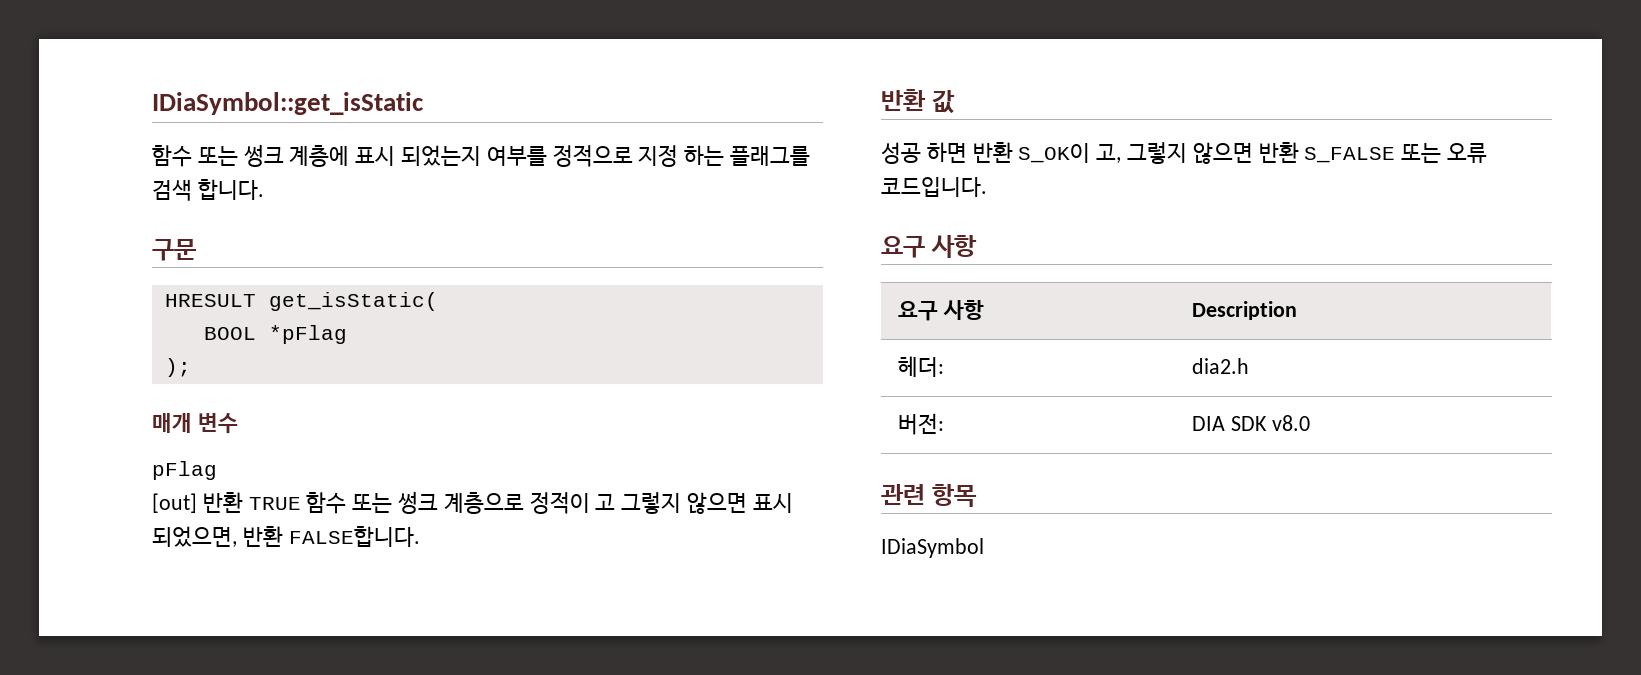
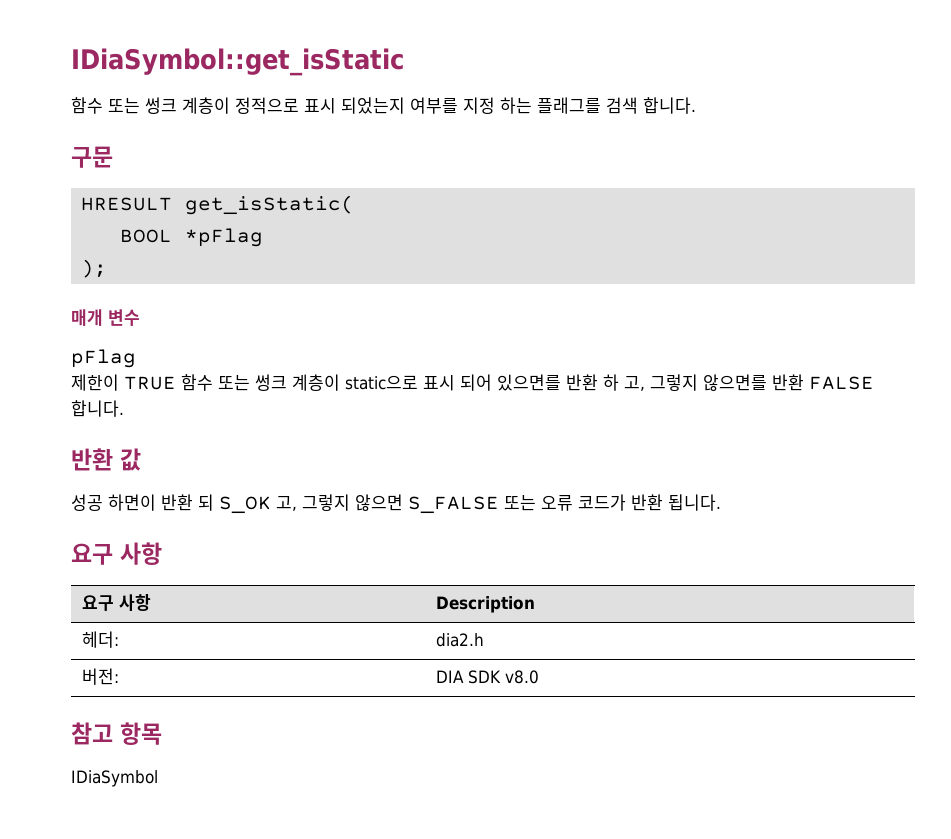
- 함수 또는 썽크 계층에 표시 되었는지 여부를 정적으로 지정 하는 플래그를 검색 합니다.
+ 함수 또는 썽크 계층이 정적으로 표시 되었는지 여부를 지정 하는 플래그를 검색 합니다.
- [out] 반환 TRUE 함수 또는 썽크 계층으로 정적이 고 그렇지 않으면 표시 되었으면, 반환 FALSE합니다.
+ 제한이 TRUE 함수 또는 썽크 계층이 static으로 표시 되어 있으면를 반환 하 고, 그렇지 않으면를 반환 FALSE 합니다.
- 성공 하면 반환 S_OK이 고, 그렇지 않으면 반환 S_FALSE 또는 오류 코드입니다.
+ 성공 하면이 반환 되 S_OK 고, 그렇지 않으면 S_FALSE 또는 오류 코드가 반환 됩니다.
- 관련 항목
+ 참고 항목

